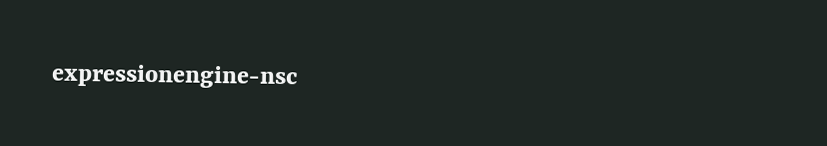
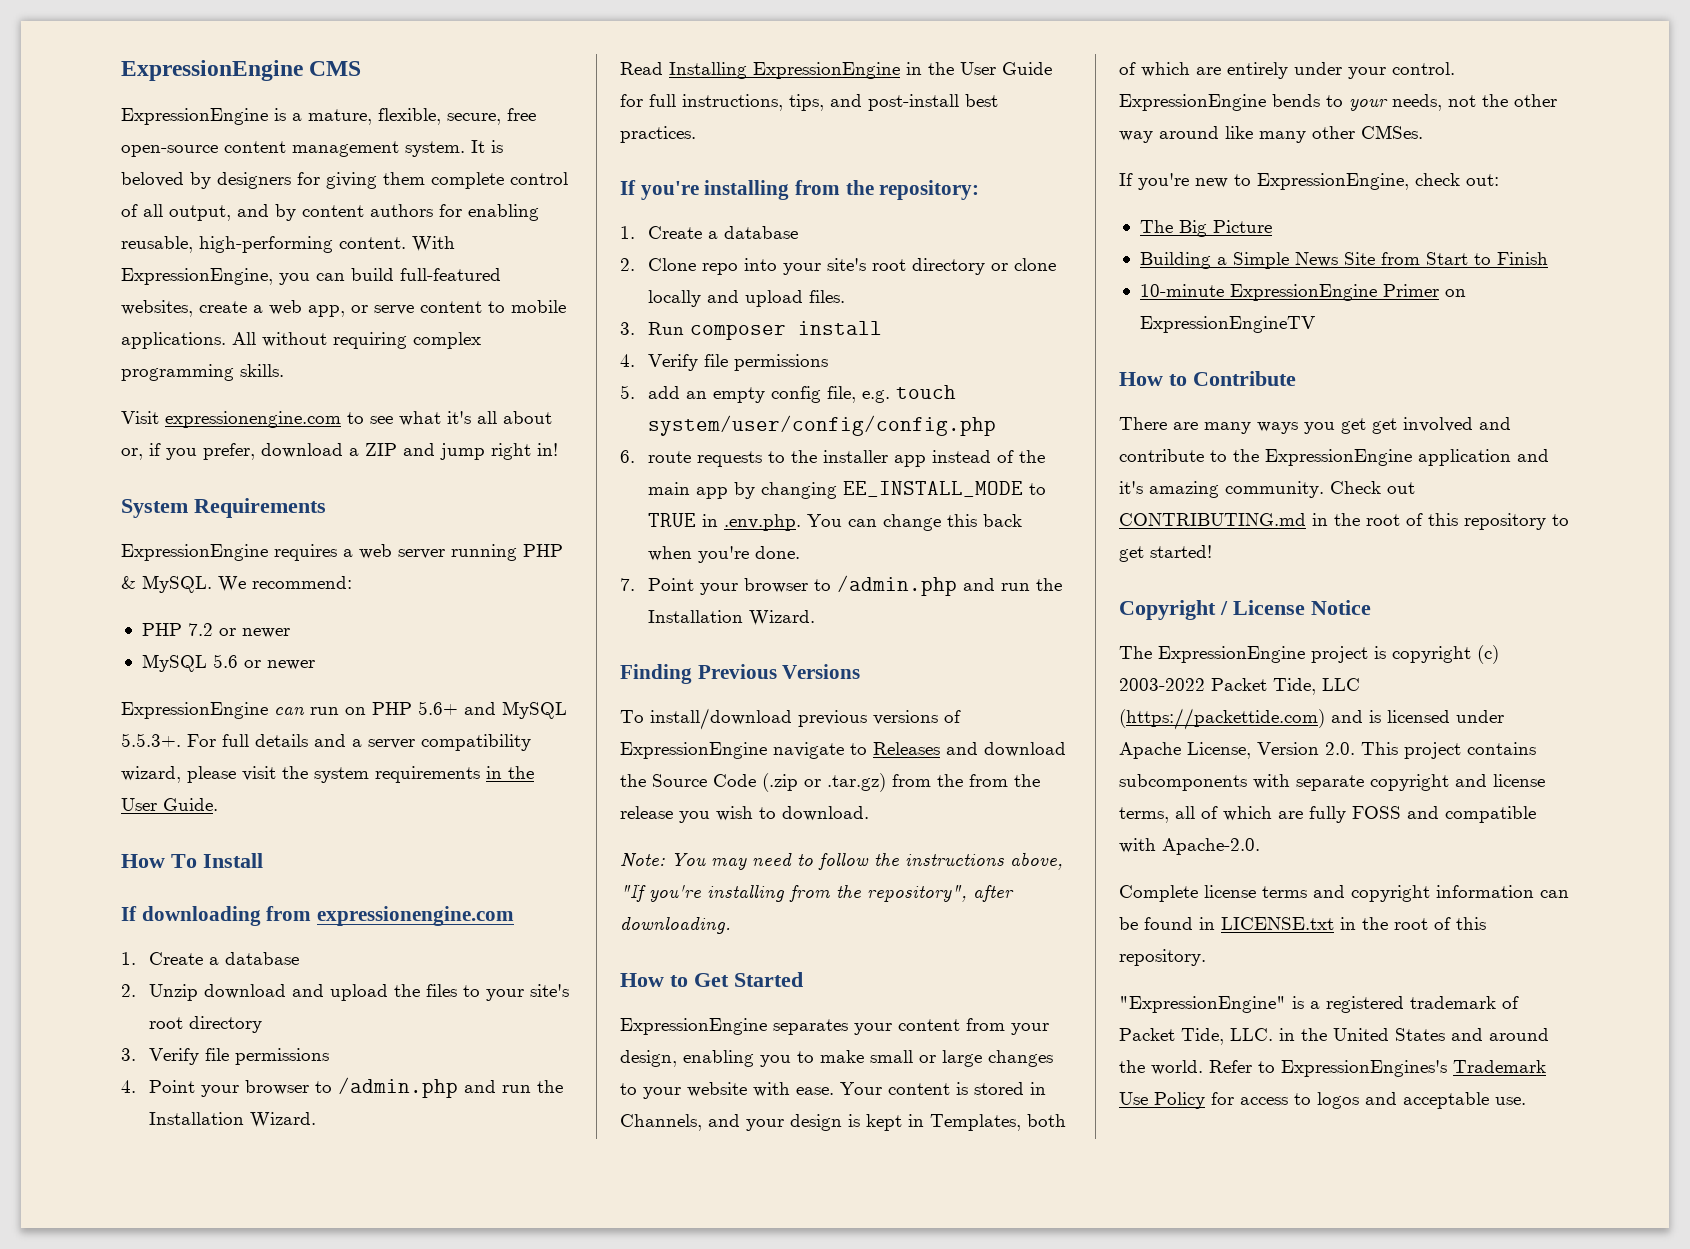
- expressionengine-nsc
+ ExpressionEngine CMS
+ ExpressionEngine is a mature, flexible, secure, free open-source content management system. It is beloved by designers for giving them complete control of all output, and by content authors for enabling reusable, high-performing content. With ExpressionEngine, you can build full-featured websites, create a web app, or serve content to mobile applications. All without requiring complex programming skills.
+ Visit expressionengine.com to see what it's all about or, if you prefer, download a ZIP and jump right in!
+ System Requirements
+ ExpressionEngine requires a web server running PHP & MySQL. We recommend:
+ PHP 7.2 or newer
+ MySQL 5.6 or newer
+ ExpressionEngine can run on PHP 5.6+ and MySQL 5.5.3+. For full details and a server compatibility wizard, please visit the system requirements in the User Guide.
+ How To Install
+ If downloading from expressionengine.com
+ 1. Create a database
+ 2. Unzip download and upload the files to your site's root directory
+ 3. Verify file permissions
+ 4. Point your browser to /admin.php and run the Installation Wizard.
+ Read Installing ExpressionEngine in the User Guide for full instructions, tips, and post-install best practices.
+ If you're installing from the repository:
+ 1. Create a database
+ 2. Clone repo into your site's root directory or clone locally and upload files.
+ 3. Run composer install
+ 4. Verify file permissions
+ 5. add an empty config file, e.g. touch system/user/config/config.php
+ 6. route requests to the installer app instead of the main app by changing EE_INSTALL_MODE to TRUE in .env.php. You can change this back when you're done.
+ 7. Point your browser to /admin.php and run the Installation Wizard.
+ Finding Previous Versions
+ To install/download previous versions of ExpressionEngine navigate to Releases and download the Source Code (.zip or .tar.gz) from the from the release you wish to download.
+ Note: You may need to follow the instructions above, "If you're installing from the repository", after downloading.
+ How to Get Started
+ ExpressionEngine separates your content from your design, enabling you to make small or large changes to your website with ease. Your content is stored in Channels, and your design is kept in Templates, both of which are entirely under your control. ExpressionEngine bends to your needs, not the other way around like many other CMSes.
+ If you're new to ExpressionEngine, check out:
+ The Big Picture
+ Building a Simple News Site from Start to Finish
+ 10-minute ExpressionEngine Primer on ExpressionEngineTV
+ How to Contribute
+ There are many ways you get get involved and contribute to the ExpressionEngine application and it's amazing community. Check out CONTRIBUTING.md in the root of this repository to get started!
+ Copyright / License Notice
+ The ExpressionEngine project is copyright (c) 2003-2022 Packet Tide, LLC (https://packettide.com) and is licensed under Apache License, Version 2.0. This project contains subcomponents with separate copyright and license terms, all of which are fully FOSS and compatible with Apache-2.0.
+ Complete license terms and copyright information can be found in LICENSE.txt in the root of this repository.
+ "ExpressionEngine" is a registered trademark of Packet Tide, LLC. in the United States and around the world. Refer to ExpressionEngines's Trademark Use Policy for access to logos and acceptable use.

